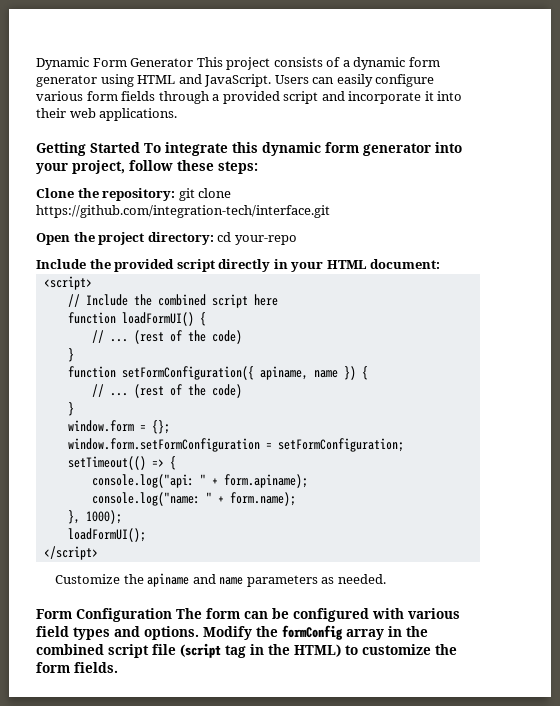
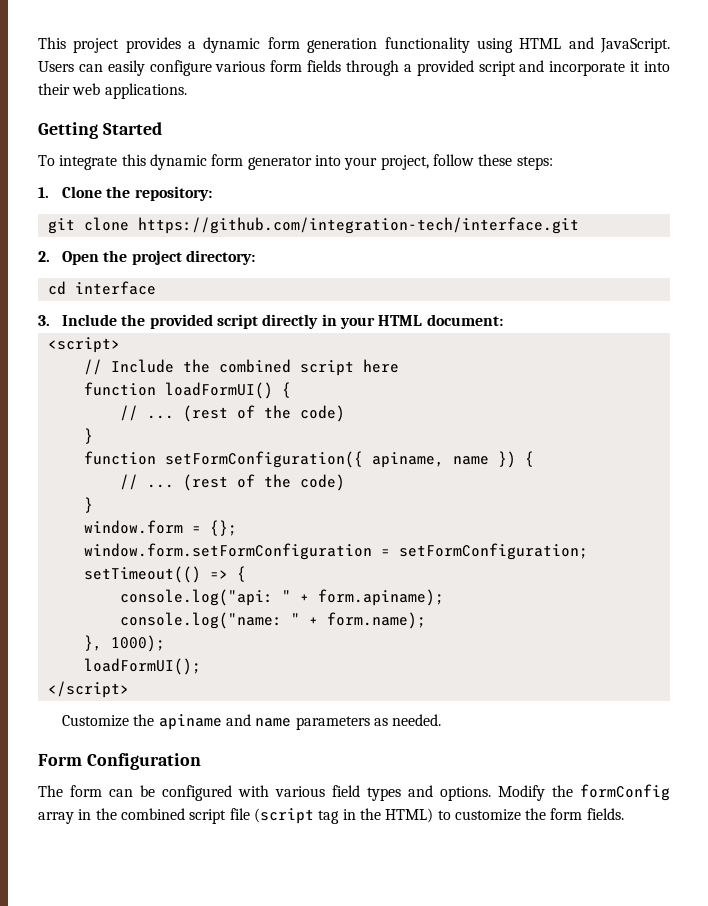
- Dynamic Form Generator This project consists of a dynamic form generator using HTML and JavaScript.
+ This project provides a dynamic form generation functionality using HTML and JavaScript.
- Getting Started To integrate this dynamic form generator into your project, follow these steps:
+ Getting Started
+ To integrate this dynamic form generator into your project, follow these steps:
- Clone the repository: git clone https://github.com/integration-tech/interface.git
+ 1. Clone the repository:
+ git clone https://github.com/integration-tech/interface.git
- Open the project directory: cd your-repo
- Include the provided script directly in your HTML document:
+ 2. Open the project directory:
+ cd interface
+ 3. Include the provided script directly in your HTML document:
- Form Configuration The form can be configured with various field types and options.
+ Form Configuration
+ The form can be configured with various field types and options.

